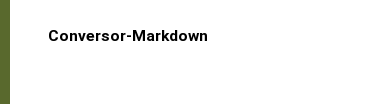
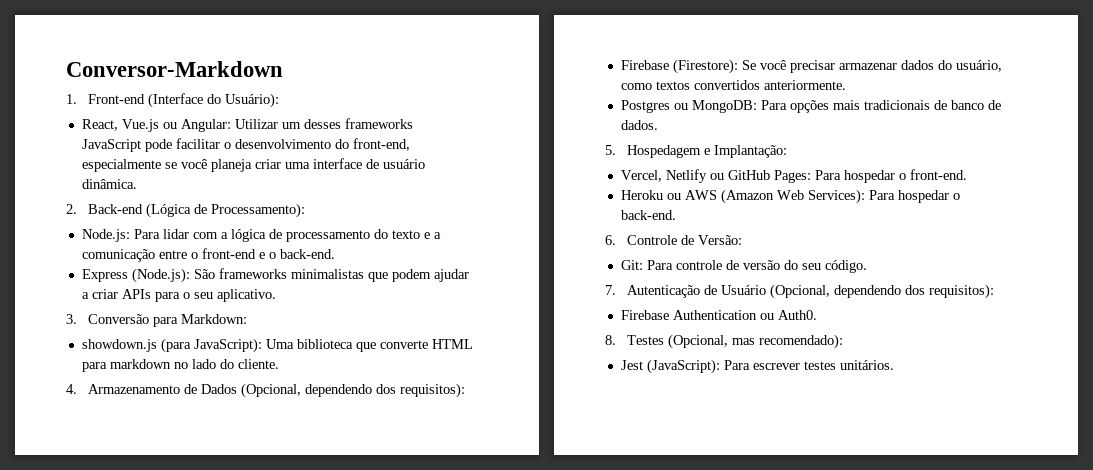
+ 1. Front-end (Interface do Usuário):
+ React, Vue.js ou Angular: Utilizar um desses frameworks JavaScript pode facilitar o desenvolvimento do front-end, especialmente se você planeja criar uma interface de usuário dinâmica.
+ 2. Back-end (Lógica de Processamento):
+ Node.js: Para lidar com a lógica de processamento do texto e a comunicação entre o front-end e o back-end.
+ Express (Node.js): São frameworks minimalistas que podem ajudar a criar APIs para o seu aplicativo.
+ 3. Conversão para Markdown:
+ showdown.js (para JavaScript): Uma biblioteca que converte HTML para markdown no lado do cliente.
+ 4. Armazenamento de Dados (Opcional, dependendo dos requisitos):
+ Firebase (Firestore): Se você precisar armazenar dados do usuário, como textos convertidos anteriormente.
+ Postgres ou MongoDB: Para opções mais tradicionais de banco de dados.
+ 5. Hospedagem e Implantação:
+ Vercel, Netlify ou GitHub Pages: Para hospedar o front-end.
+ Heroku ou AWS (Amazon Web Services): Para hospedar o back-end.
+ 6. Controle de Versão:
+ Git: Para controle de versão do seu código.
+ 7. Autenticação de Usuário (Opcional, dependendo dos requisitos):
+ Firebase Authentication ou Auth0.
+ 8. Testes (Opcional, mas recomendado):
+ Jest (JavaScript): Para escrever testes unitários.

